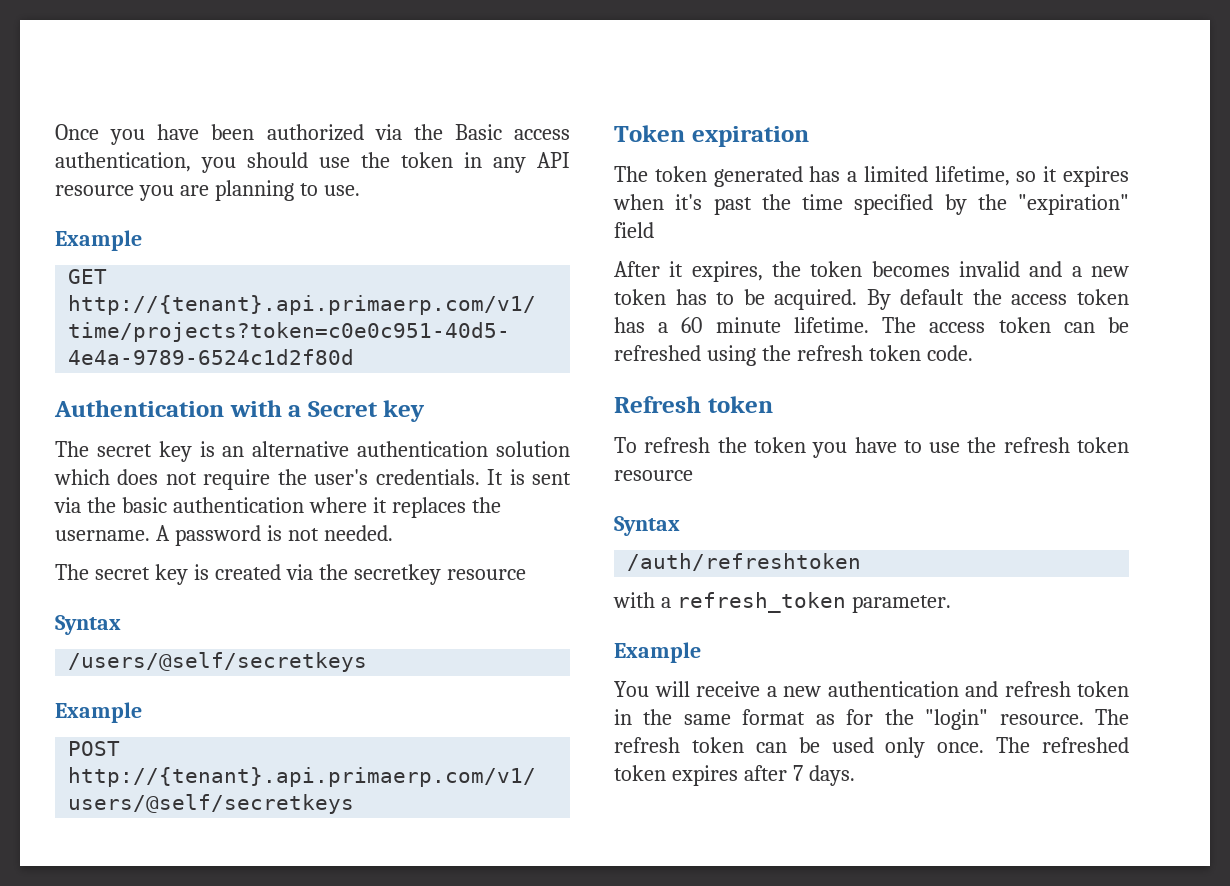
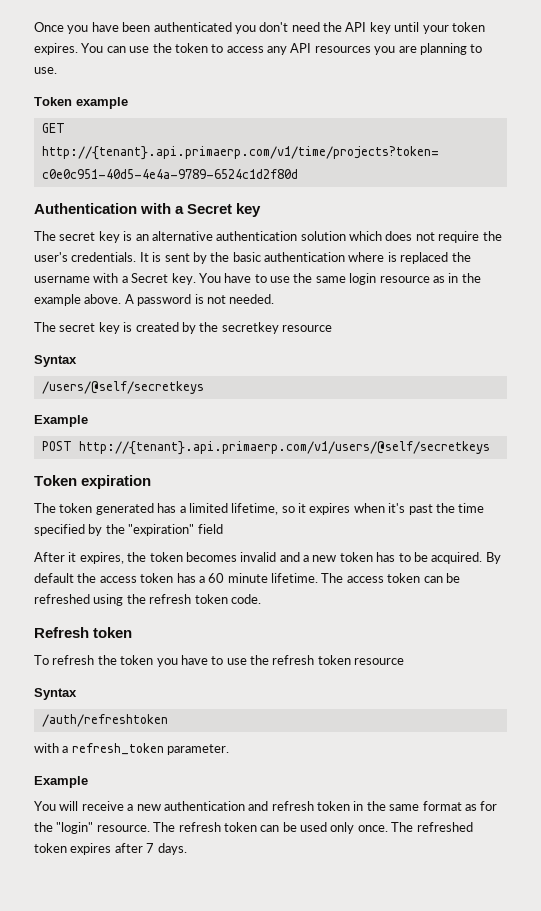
- Once you have been authorized via the Basic access authentication, you should use the token in any API resource you are planning to use.
- Example
+ Once you have been authenticated you don't need the API key until your token expires. You can use the token to access any API resources you are planning to use.
+ Token example
- It is sent via the basic authentication where it replaces the username.
+ It is sent by the basic authentication where is replaced the username with a Secret key. You have to use the same login resource as in the example above.
- The secret key is created via the secretkey resource
+ The secret key is created by the secretkey resource

